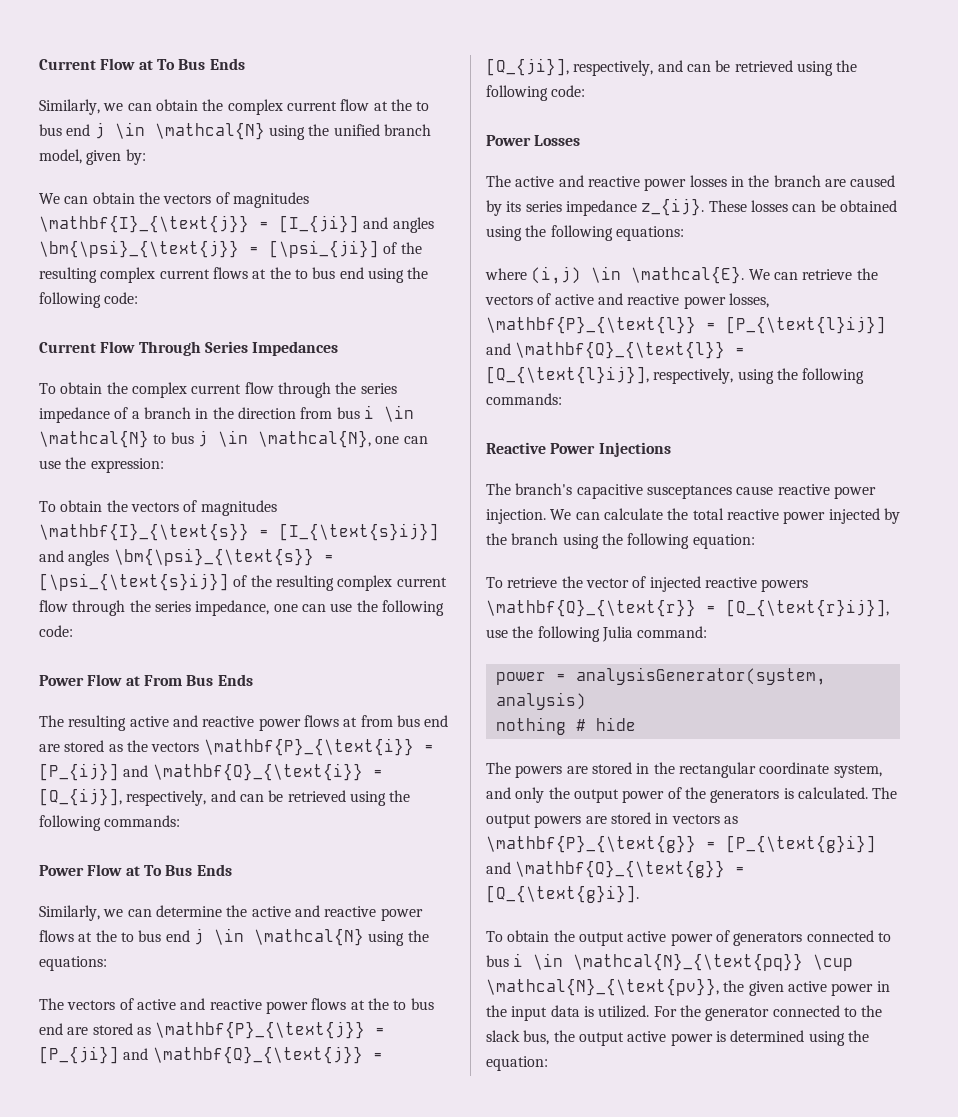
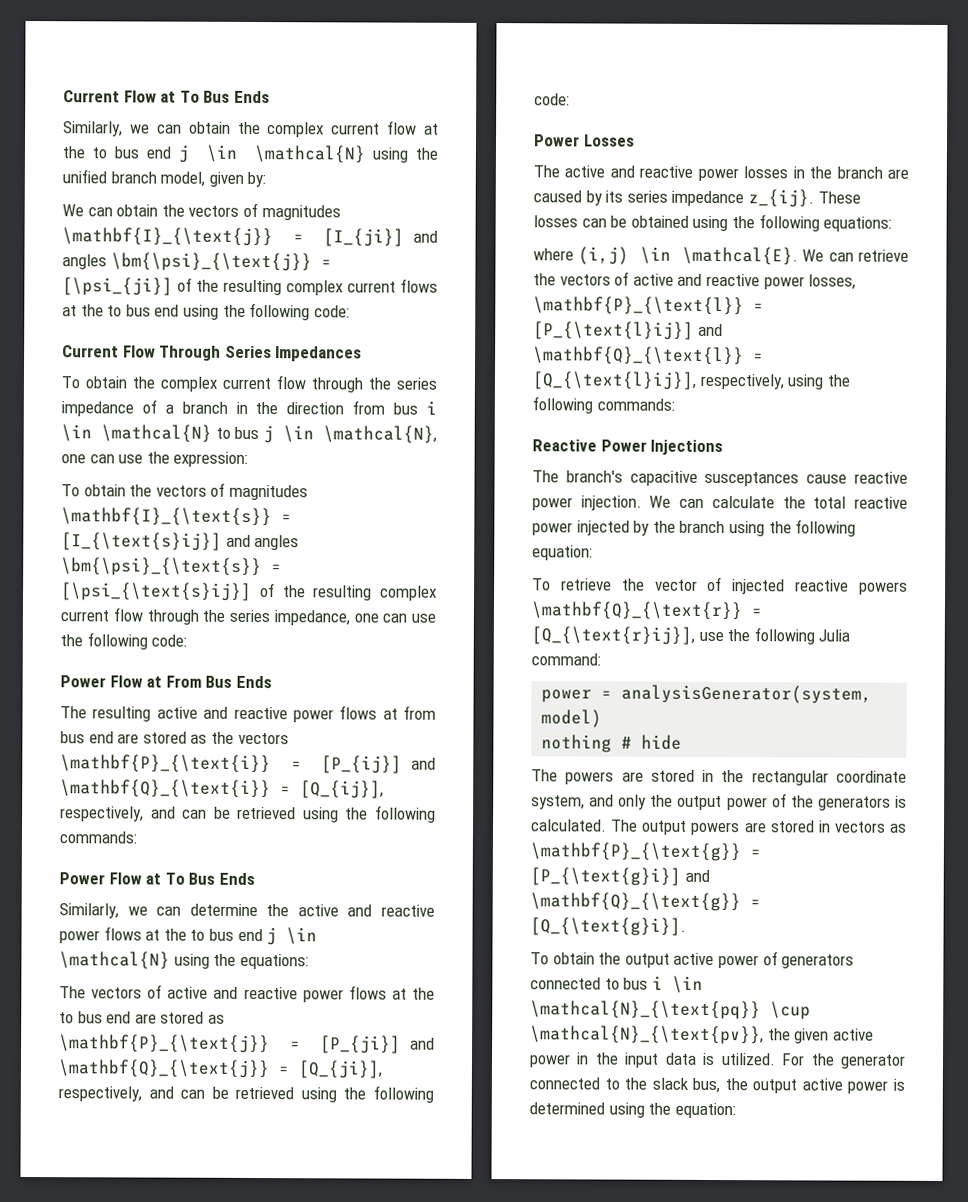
- power = analysisGenerator(system, analysis)
+ power = analysisGenerator(system, model)

